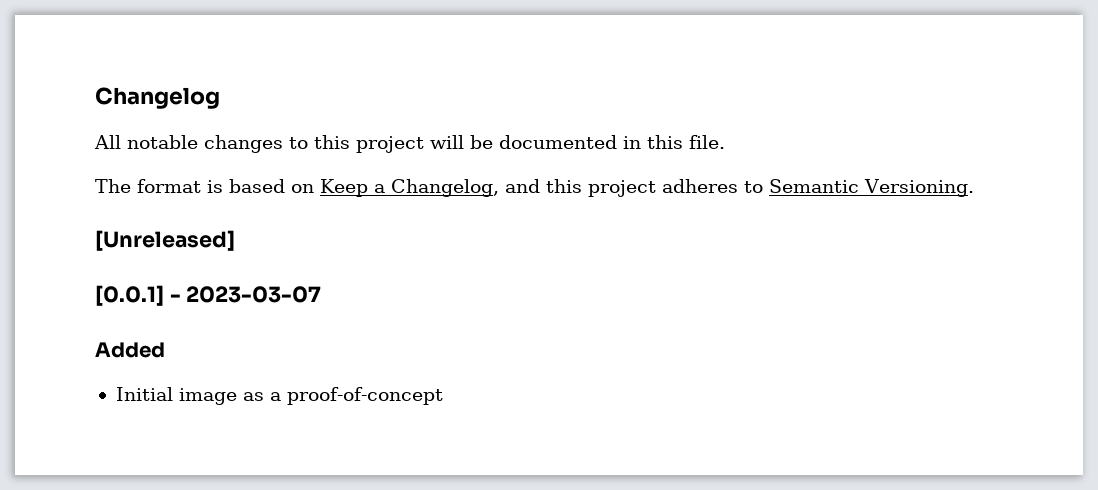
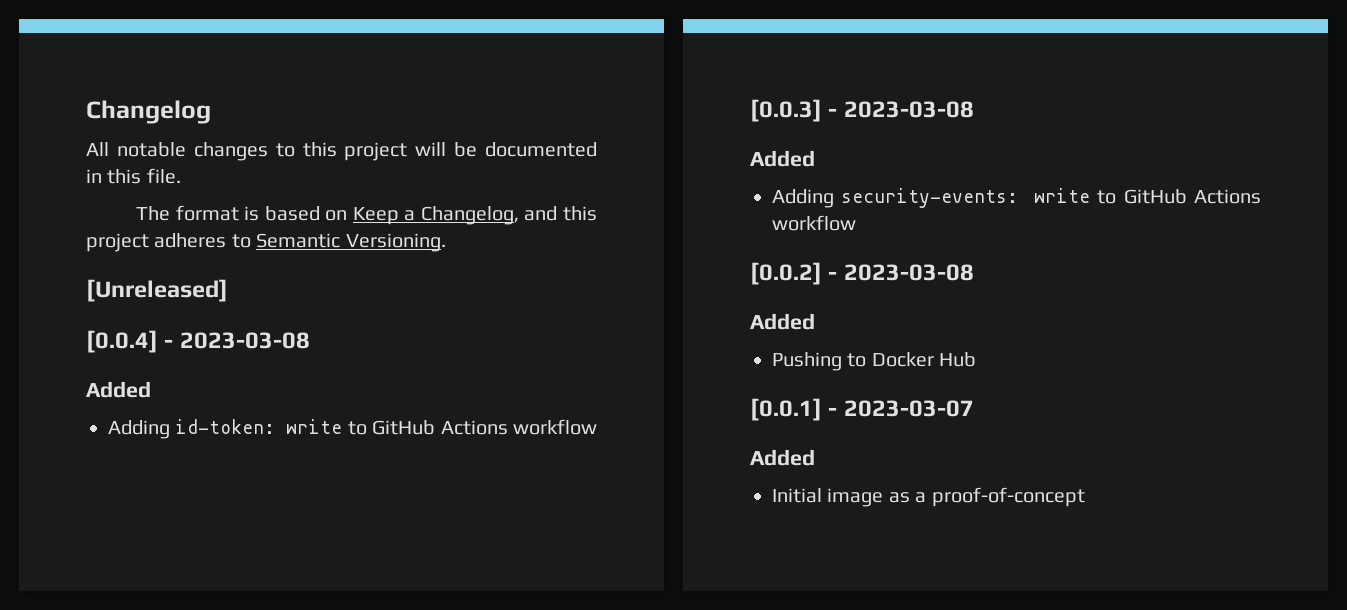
+ [0.0.4] - 2023-03-08
+ Added
+ Adding id-token: write to GitHub Actions workflow
+ [0.0.3] - 2023-03-08
+ Added
+ Adding security-events: write to GitHub Actions workflow
+ [0.0.2] - 2023-03-08
+ Added
+ Pushing to Docker Hub

